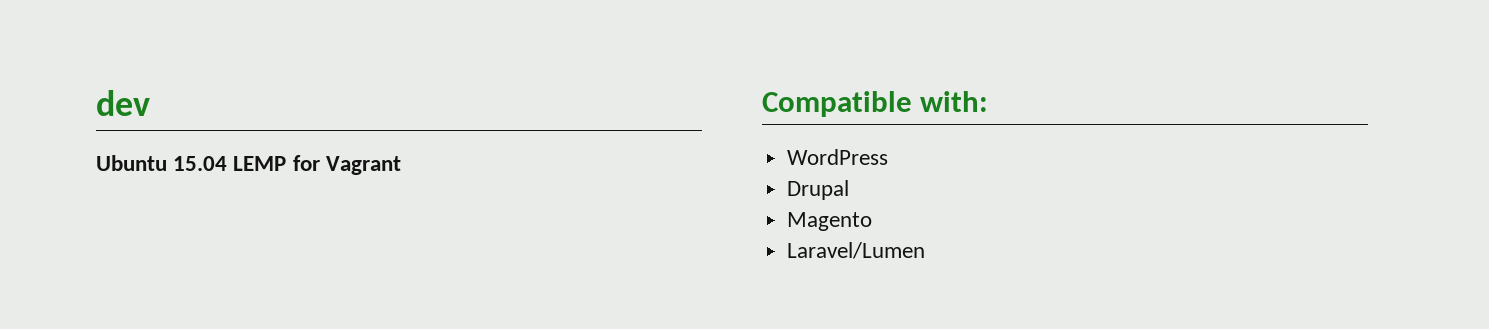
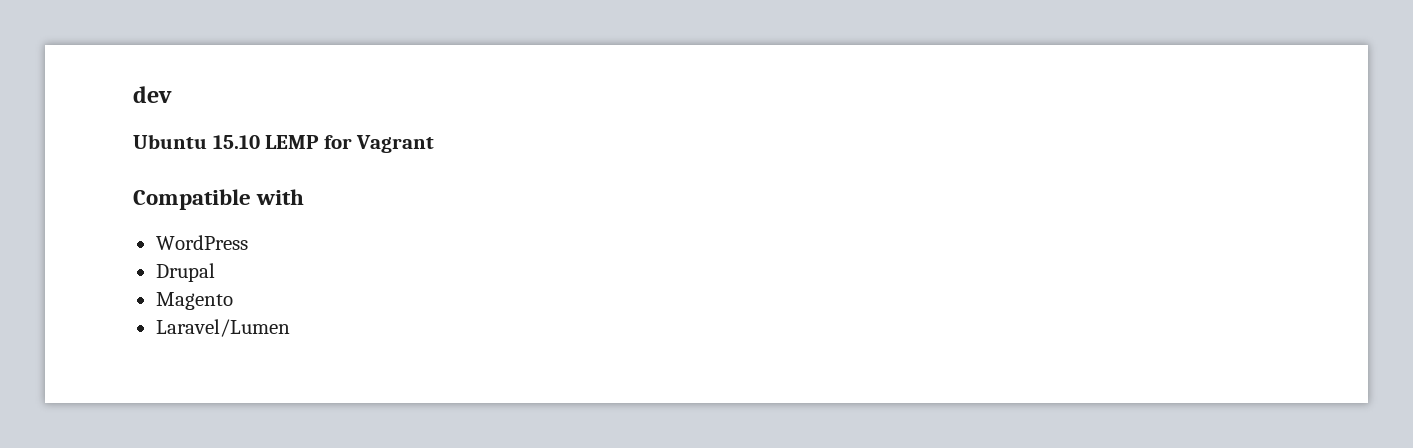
- Ubuntu 15.04 LEMP for Vagrant
+ Ubuntu 15.10 LEMP for Vagrant
- Compatible with:
+ Compatible with

